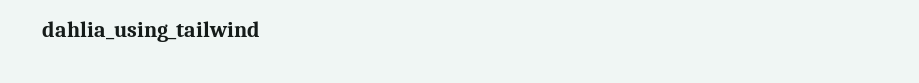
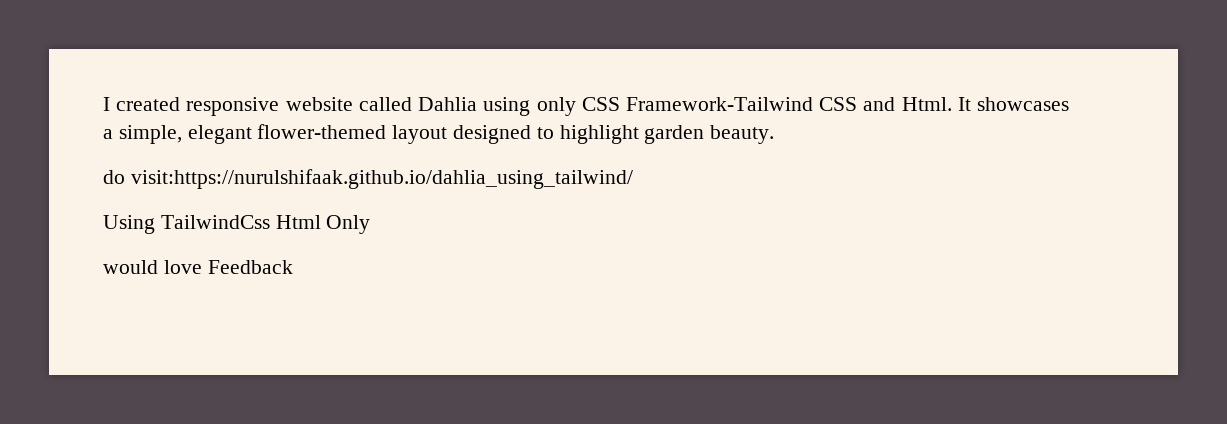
- dahlia_using_tailwind
+ I created responsive website called Dahlia using only CSS Framework-Tailwind CSS and Html. It showcases a simple, elegant flower-themed layout designed to highlight garden beauty.
+ do visit:https://nurulshifaak.github.io/dahlia_using_tailwind/
+ Using TailwindCss Html Only
+ would love Feedback

